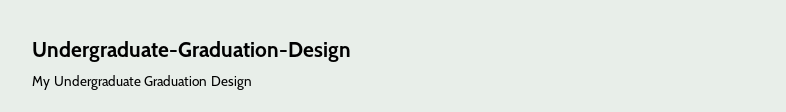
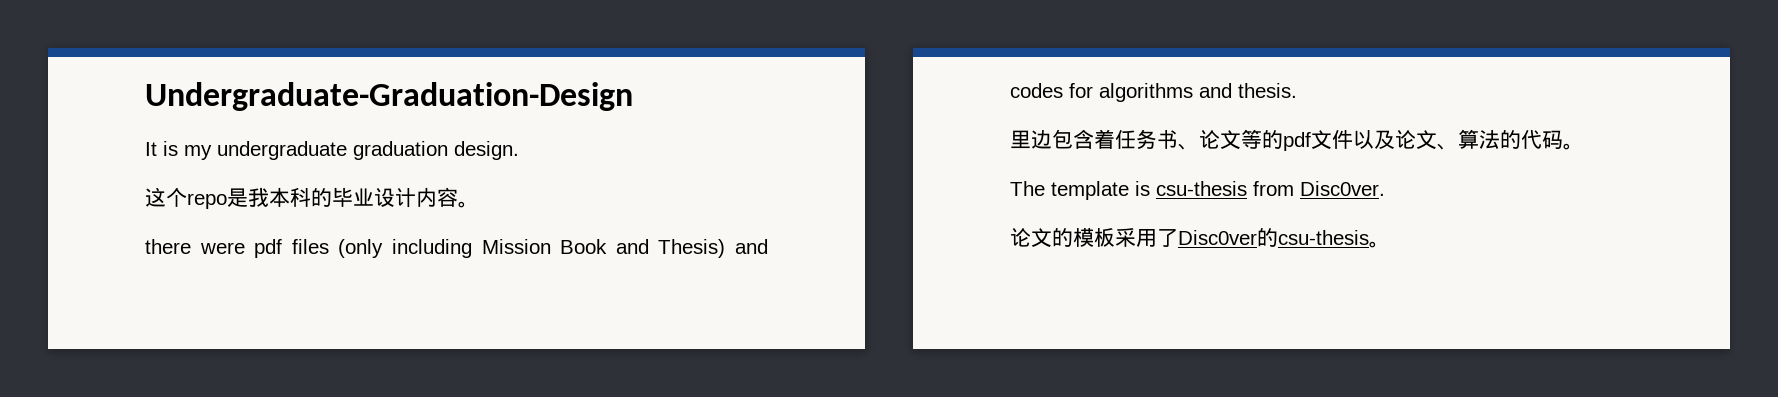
- My Undergraduate Graduation Design
+ It is my undergraduate graduation design.
+ 这个repo是我本科的毕业设计内容。
+ there were pdf files (only including Mission Book and Thesis) and codes for algorithms and thesis.
+ 里边包含着任务书、论文等的pdf文件以及论文、算法的代码。
+ The template is csu-thesis from Disc0ver.
+ 论文的模板采用了Disc0ver的csu-thesis。

